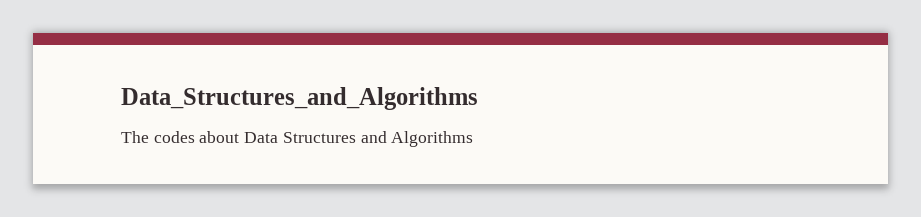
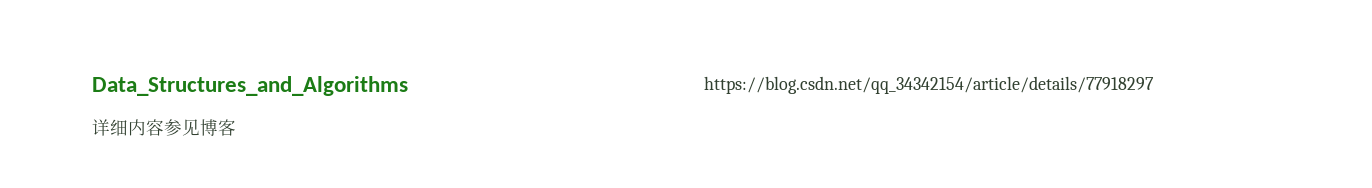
- The codes about Data Structures and Algorithms
+ 详细内容参见博客https://blog.csdn.net/qq_34342154/article/details/77918297

